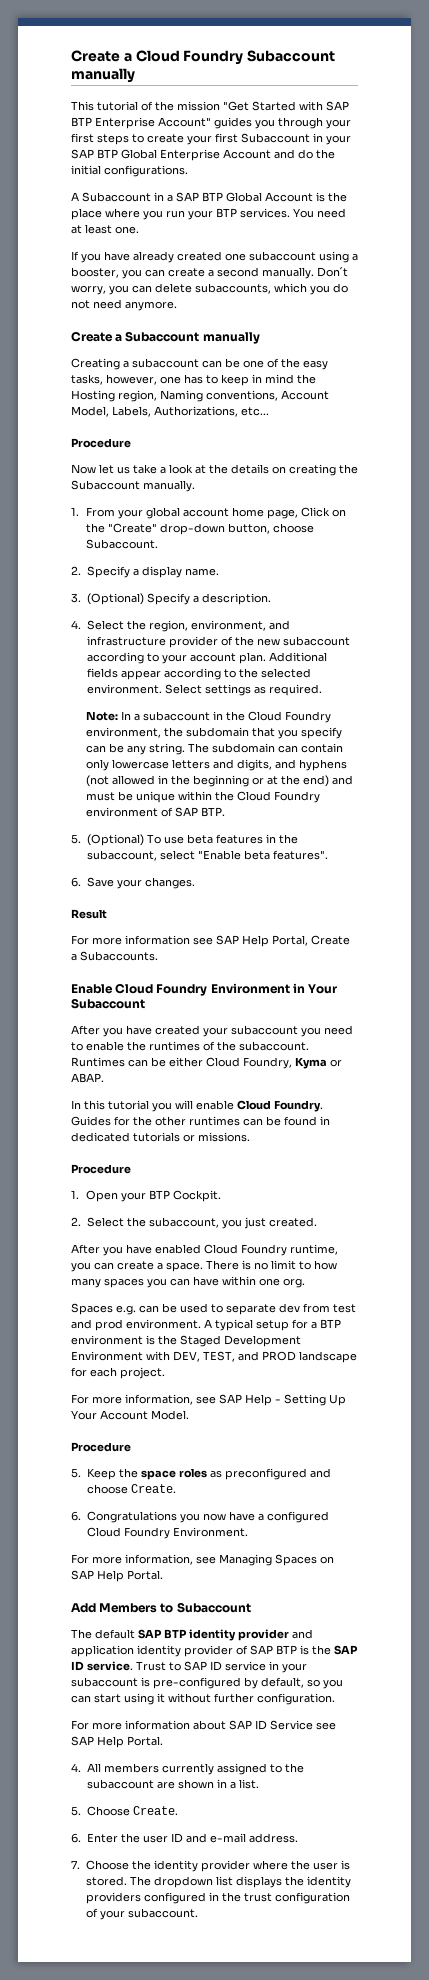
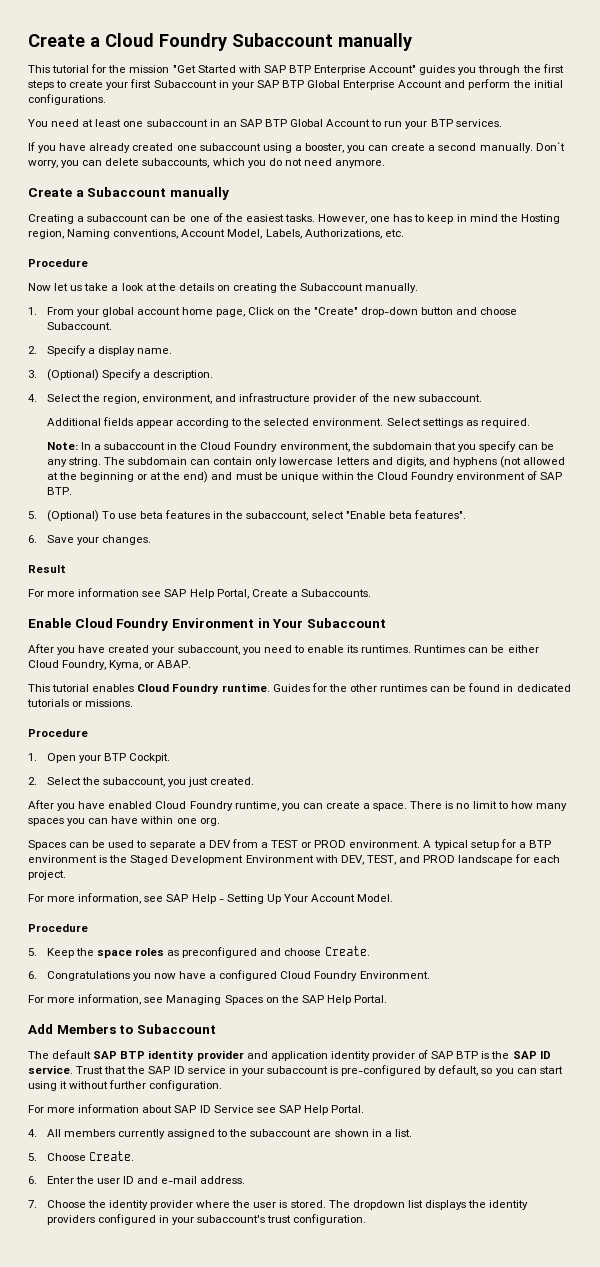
- This tutorial of the mission "Get Started with SAP BTP Enterprise Account" guides you through your first steps to create your first Subaccount in your SAP BTP Global Enterprise Account and do the initial configurations.
+ This tutorial for the mission "Get Started with SAP BTP Enterprise Account" guides you through the first steps to create your first Subaccount in your SAP BTP Global Enterprise Account and perform the initial configurations.
- A Subaccount in a SAP BTP Global Account is the place where you run your BTP services. You need at least one.
+ You need at least one subaccount in an SAP BTP Global Account to run your BTP services.
- Creating a subaccount can be one of the easy tasks, however, one has to keep in mind the Hosting region, Naming conventions, Account Model, Labels, Authorizations, etc...
+ Creating a subaccount can be one of the easiest tasks. However, one has to keep in mind the Hosting region, Naming conventions, Account Model, Labels, Authorizations, etc.
- 1. From your global account home page, Click on the "Create" drop-down button, choose Subaccount.
+ 1. From your global account home page, Click on the "Create" drop-down button and choose Subaccount.
- 4. Select the region, environment, and infrastructure provider of the new subaccount according to your account plan. Additional fields appear according to the selected environment.
+ 4. Select the region, environment, and infrastructure provider of the new subaccount.
+ Additional fields appear according to the selected environment.
- The subdomain can contain only lowercase letters and digits, and hyphens (not allowed in the beginning or at the end) and must be unique within the Cloud Foundry environment of SAP BTP.
+ The subdomain can contain only lowercase letters and digits, and hyphens (not allowed at the beginning or at the end) and must be unique within the Cloud Foundry environment of SAP BTP.
- After you have created your subaccount you need to enable the runtimes of the subaccount.
+ After you have created your subaccount, you need to enable its runtimes.
- Runtimes can be either Cloud Foundry, Kyma or ABAP.
+ Runtimes can be either Cloud Foundry, Kyma, or ABAP.
- In this tutorial you will enable Cloud Foundry.
+ This tutorial enables Cloud Foundry runtime.
- Spaces e.g. can be used to separate dev from test and prod environment.
+ Spaces can be used to separate a DEV from a TEST or PROD environment.
- For more information, see Managing Spaces on SAP Help Portal.
+ For more information, see Managing Spaces on the SAP Help Portal.
- Trust to SAP ID service in your subaccount is pre-configured by default, so you can start using it without further configuration.
+ Trust that the SAP ID service in your subaccount is pre-configured by default, so you can start using it without further configuration.
- The dropdown list displays the identity providers configured in the trust configuration of your subaccount.
+ The dropdown list displays the identity providers configured in your subaccount's trust configuration.

